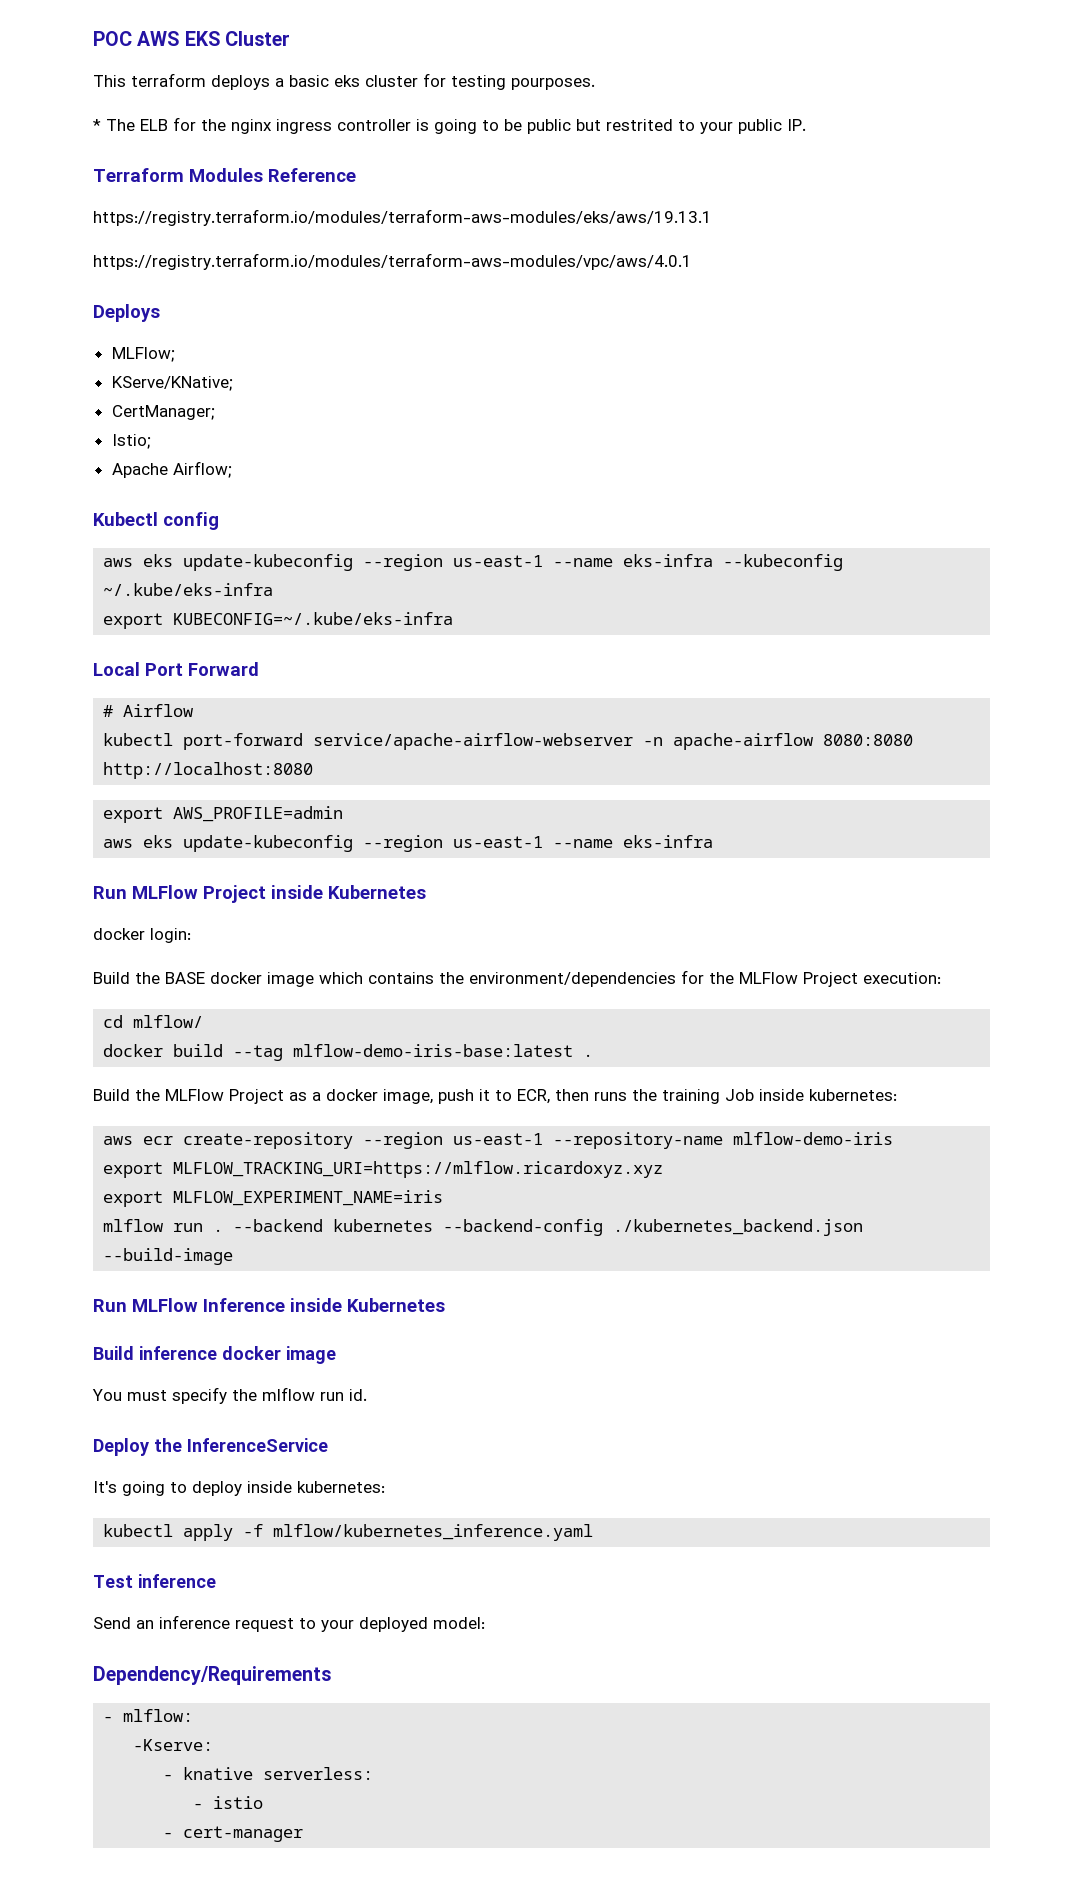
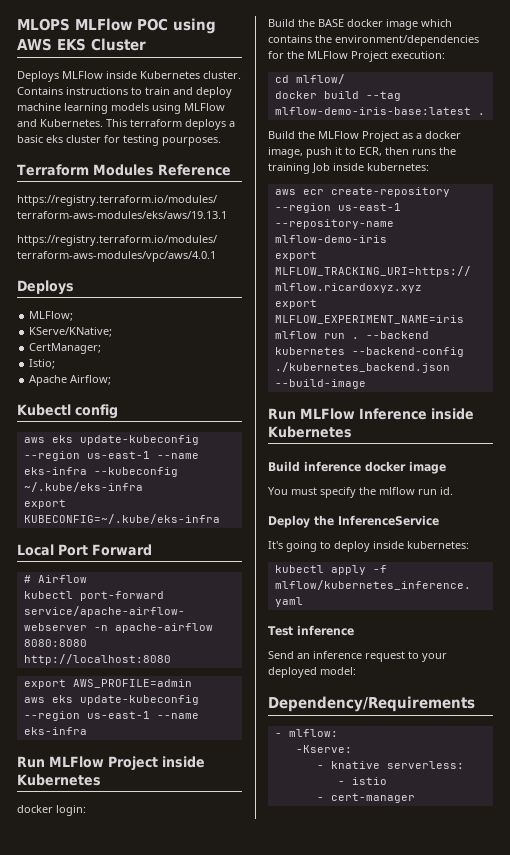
- POC AWS EKS Cluster
+ MLOPS MLFlow POC using AWS EKS Cluster
+ Deploys MLFlow inside Kubernetes cluster. Contains instructions to train and deploy machine learning models using MLFlow and Kubernetes.
- * The ELB for the nginx ingress controller is going to be public but restrited to your public IP.

